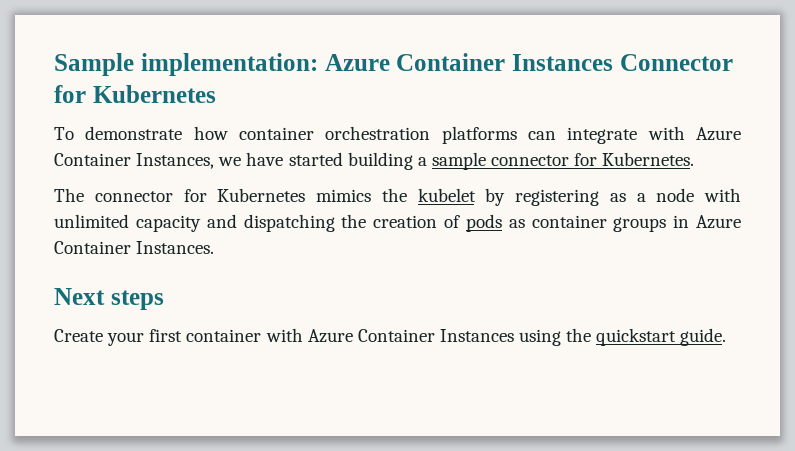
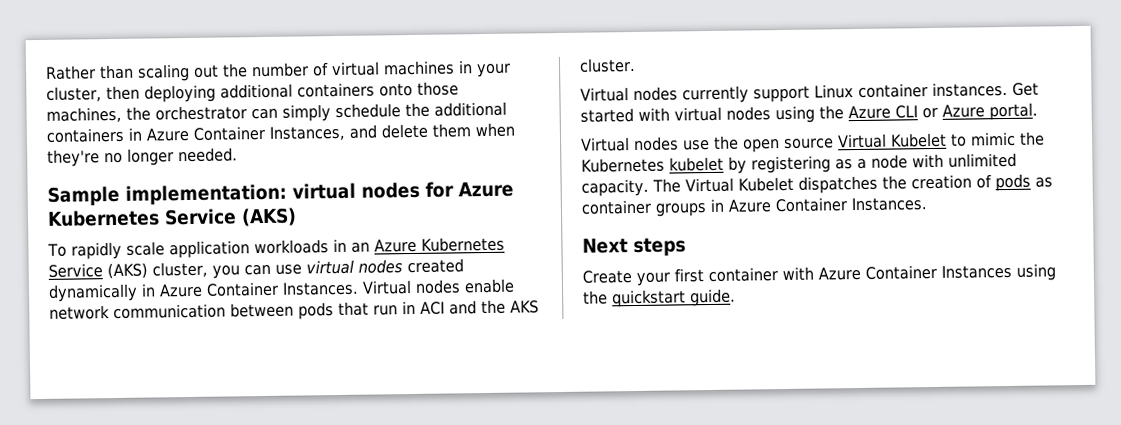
- Sample implementation: Azure Container Instances Connector for Kubernetes
- To demonstrate how container orchestration platforms can integrate with Azure Container Instances, we have started building a sample connector for Kubernetes.
- The connector for Kubernetes mimics the kubelet by registering as a node with unlimited capacity and dispatching the creation of pods as container groups in Azure Container Instances.
+ Rather than scaling out the number of virtual machines in your cluster, then deploying additional containers onto those machines, the orchestrator can simply schedule the additional containers in Azure Container Instances, and delete them when they're no longer needed.
+ Sample implementation: virtual nodes for Azure Kubernetes Service (AKS)
+ To rapidly scale application workloads in an Azure Kubernetes Service (AKS) cluster, you can use virtual nodes created dynamically in Azure Container Instances. Virtual nodes enable network communication between pods that run in ACI and the AKS cluster.
+ Virtual nodes currently support Linux container instances. Get started with virtual nodes using the Azure CLI or Azure portal.
+ Virtual nodes use the open source Virtual Kubelet to mimic the Kubernetes kubelet by registering as a node with unlimited capacity. The Virtual Kubelet dispatches the creation of pods as container groups in Azure Container Instances.

